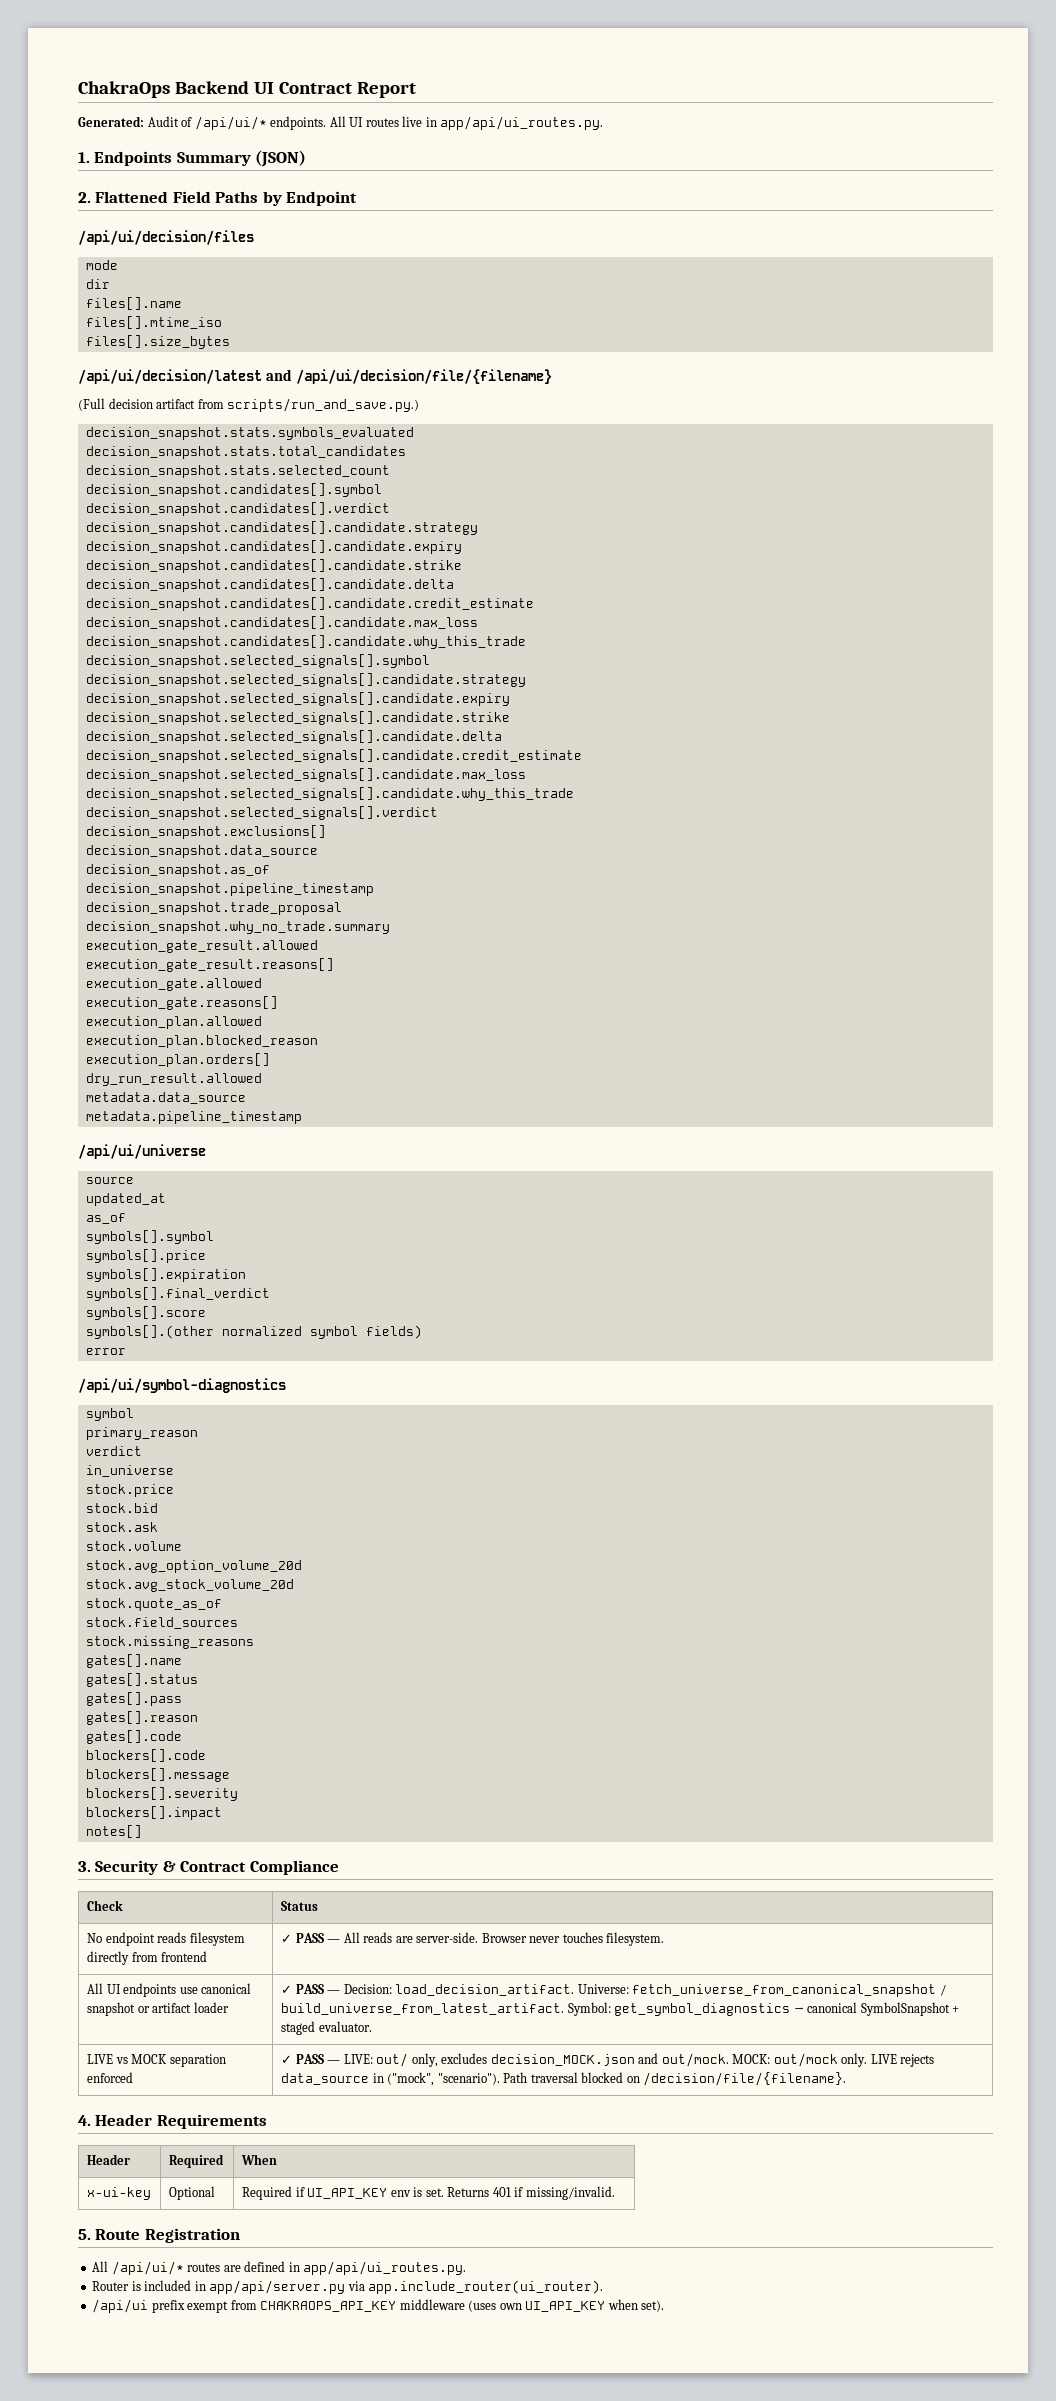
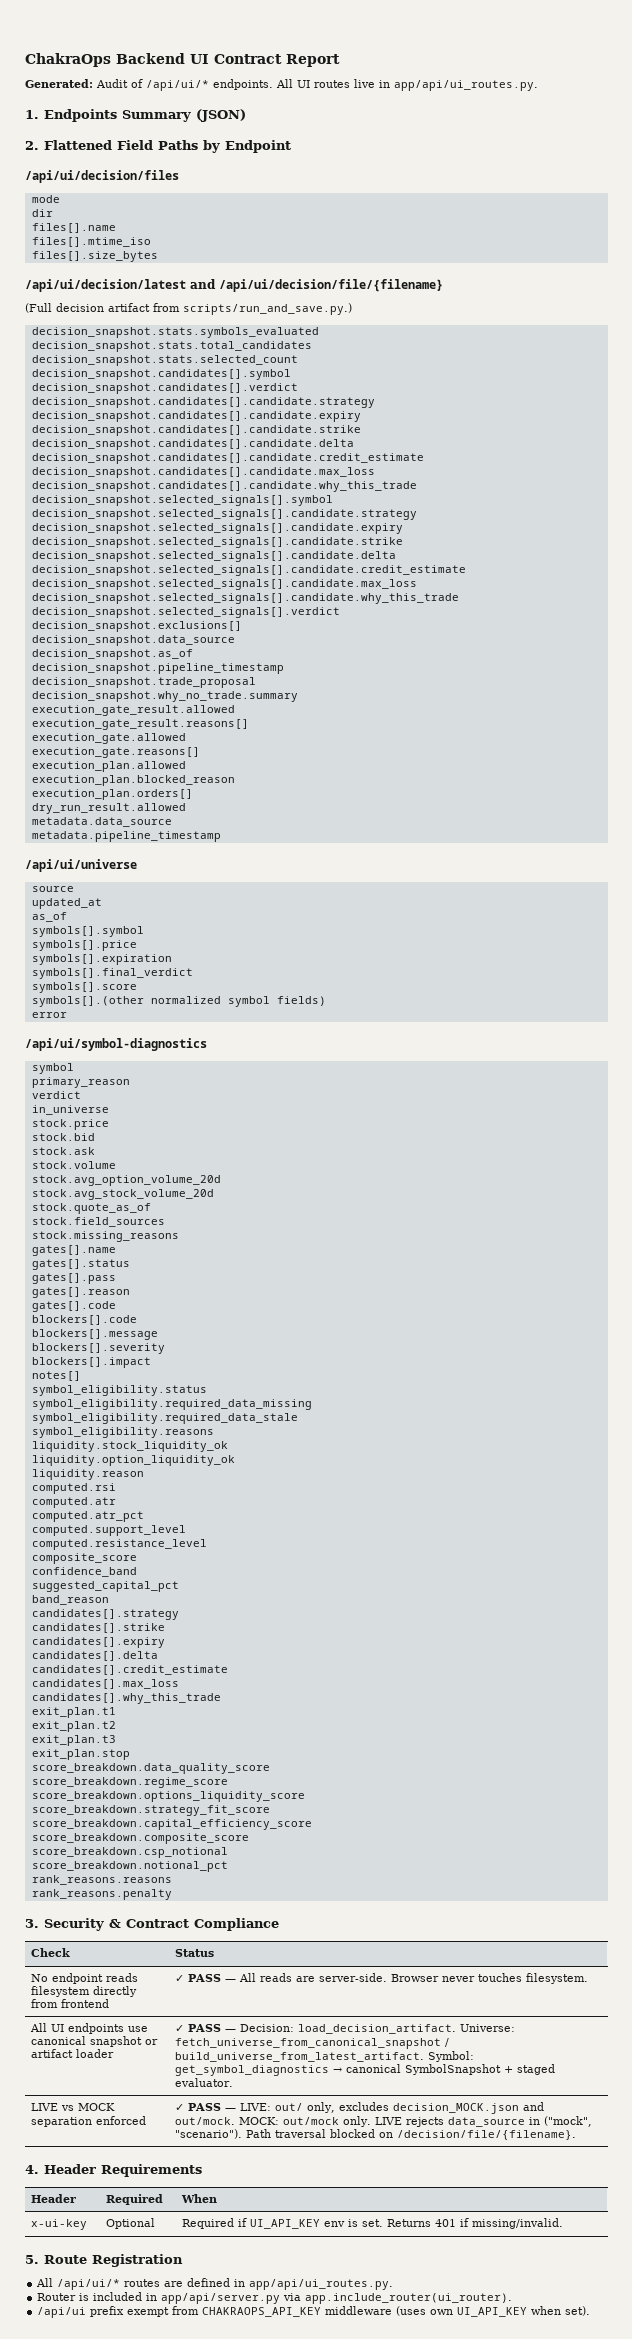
+ symbol_eligibility.status
+ symbol_eligibility.required_data_missing
+ symbol_eligibility.required_data_stale
+ symbol_eligibility.reasons
+ liquidity.stock_liquidity_ok
+ liquidity.option_liquidity_ok
+ liquidity.reason
+ computed.rsi
+ computed.atr
+ computed.atr_pct
+ computed.support_level
+ computed.resistance_level
+ composite_score
+ confidence_band
+ suggested_capital_pct
+ band_reason
+ candidates[].strategy
+ candidates[].strike
+ candidates[].expiry
+ candidates[].delta
+ candidates[].credit_estimate
+ candidates[].max_loss
+ candidates[].why_this_trade
+ exit_plan.t1
+ exit_plan.t2
+ exit_plan.t3
+ exit_plan.stop
+ score_breakdown.data_quality_score
+ score_breakdown.regime_score
+ score_breakdown.options_liquidity_score
+ score_breakdown.strategy_fit_score
+ score_breakdown.capital_efficiency_score
+ score_breakdown.composite_score
+ score_breakdown.csp_notional
+ score_breakdown.notional_pct
+ rank_reasons.reasons
+ rank_reasons.penalty

